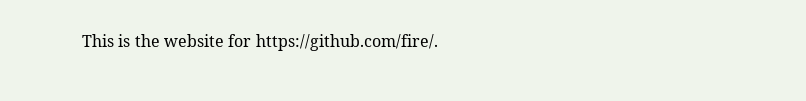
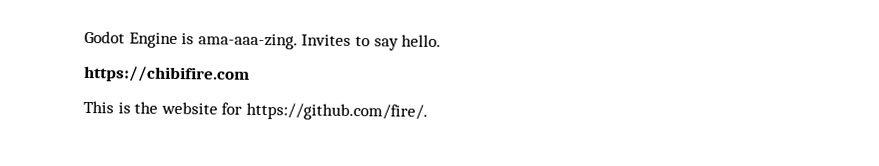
+ Godot Engine is ama-aaa-zing. Invites to say hello.
+ https://chibifire.com

